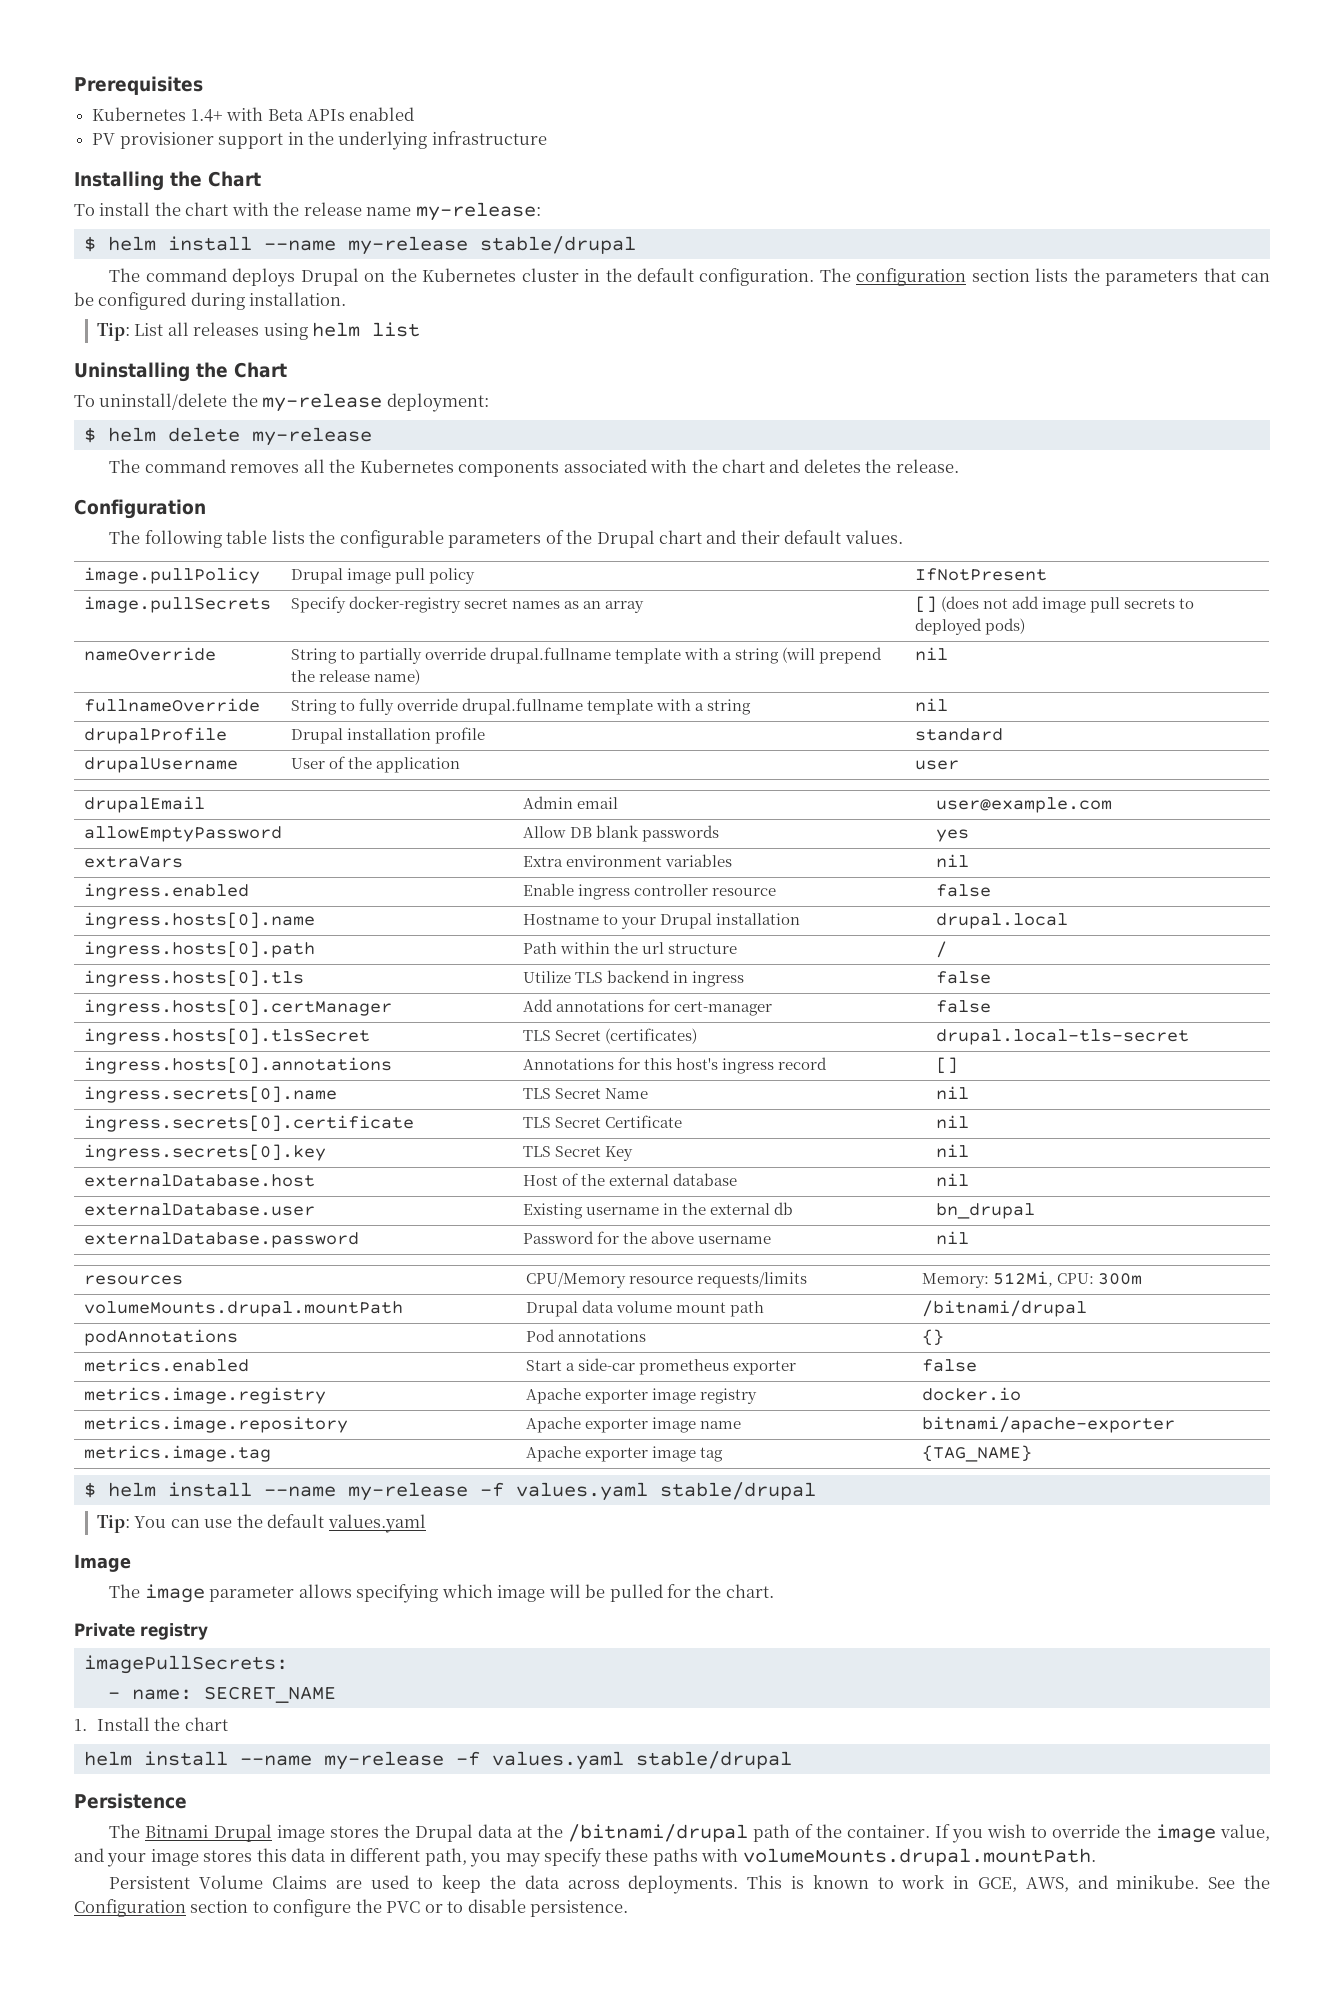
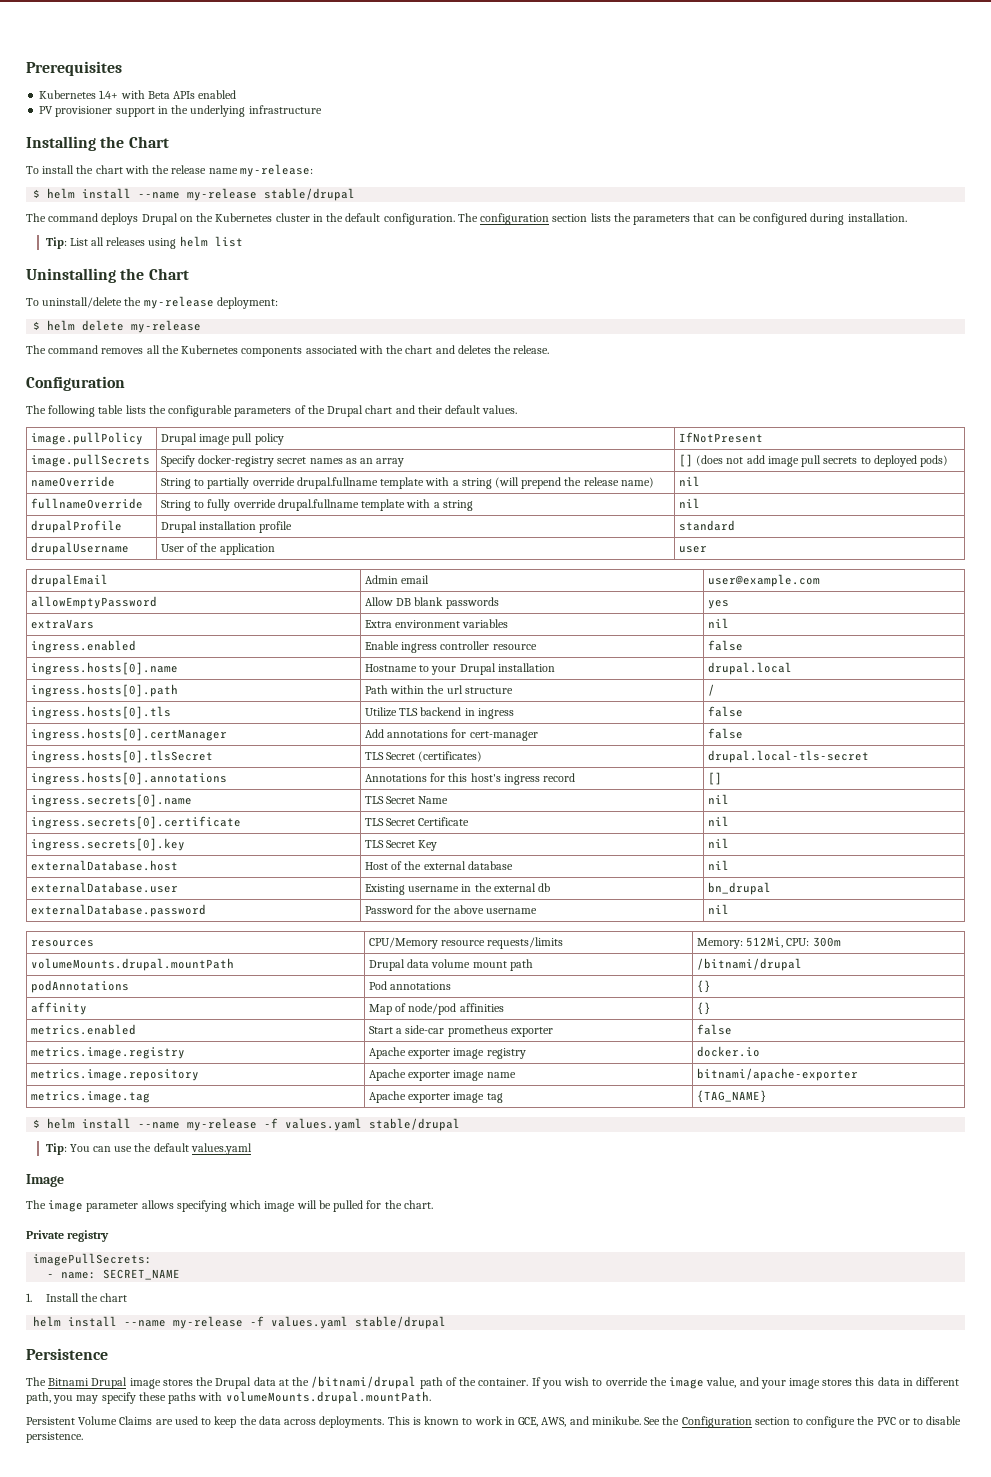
+ affinity | Map of node/pod affinities | {}

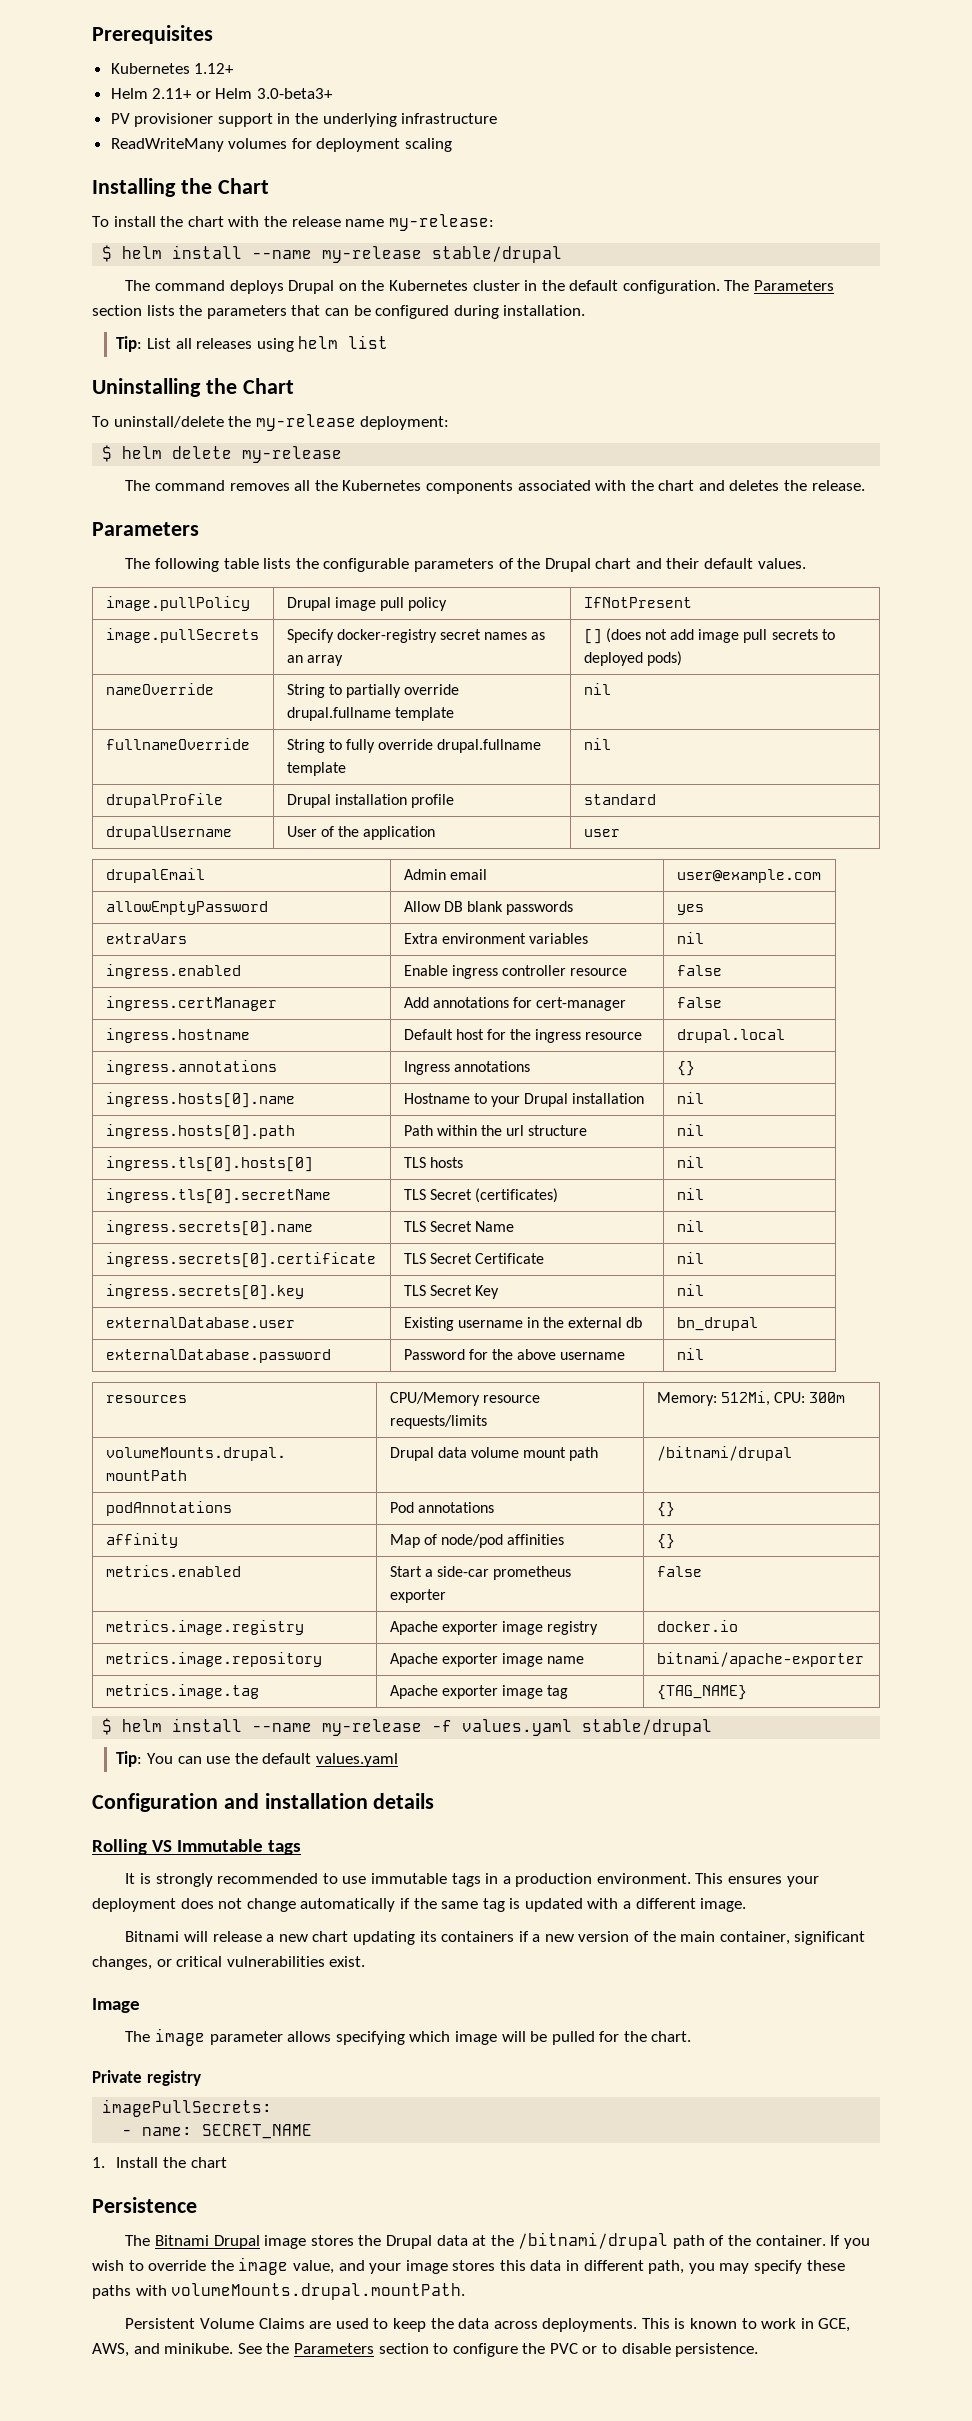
- Kubernetes 1.4+ with Beta APIs enabled
+ Kubernetes 1.12+
+ Helm 2.11+ or Helm 3.0-beta3+
+ ReadWriteMany volumes for deployment scaling
- The configuration section lists the parameters that can be configured during installation.
+ The Parameters section lists the parameters that can be configured during installation.
  The command removes all the Kubernetes components associated with the chart and deletes the release.
- Configuration
+ Parameters
- nameOverride | String to partially override drupal.fullname template with a string (will prepend the release name) | nil
+ nameOverride | String to partially override drupal.fullname template | nil
- fullnameOverride | String to fully override drupal.fullname template with a string | nil
+ fullnameOverride | String to fully override drupal.fullname template | nil
+ ingress.certManager | Add annotations for cert-manager | false
+ ingress.hostname | Default host for the ingress resource | drupal.local
+ ingress.annotations | Ingress annotations | {}
- ingress.hosts[0].name | Hostname to your Drupal installation | drupal.local
+ ingress.hosts[0].name | Hostname to your Drupal installation | nil
- ingress.hosts[0].path | Path within the url structure | /
- ingress.hosts[0].tls | Utilize TLS backend in ingress | false
- ingress.hosts[0].certManager | Add annotations for cert-manager | false
- ingress.hosts[0].tlsSecret | TLS Secret (certificates) | drupal.local-tls-secret
- ingress.hosts[0].annotations | Annotations for this host's ingress record | []
+ ingress.hosts[0].path | Path within the url structure | nil
+ ingress.tls[0].hosts[0] | TLS hosts | nil
+ ingress.tls[0].secretName | TLS Secret (certificates) | nil
- externalDatabase.host | Host of the external database | nil
+ Configuration and installation details
+ Rolling VS Immutable tags
+ It is strongly recommended to use immutable tags in a production environment. This ensures your deployment does not change automatically if the same tag is updated with a different image.
+ Bitnami will release a new chart updating its containers if a new version of the main container, significant changes, or critical vulnerabilities exist.
  1. Install the chart
- helm install --name my-release -f values.yaml stable/drupal
- See the Configuration section to configure the PVC or to disable persistence.
+ See the Parameters section to configure the PVC or to disable persistence.

